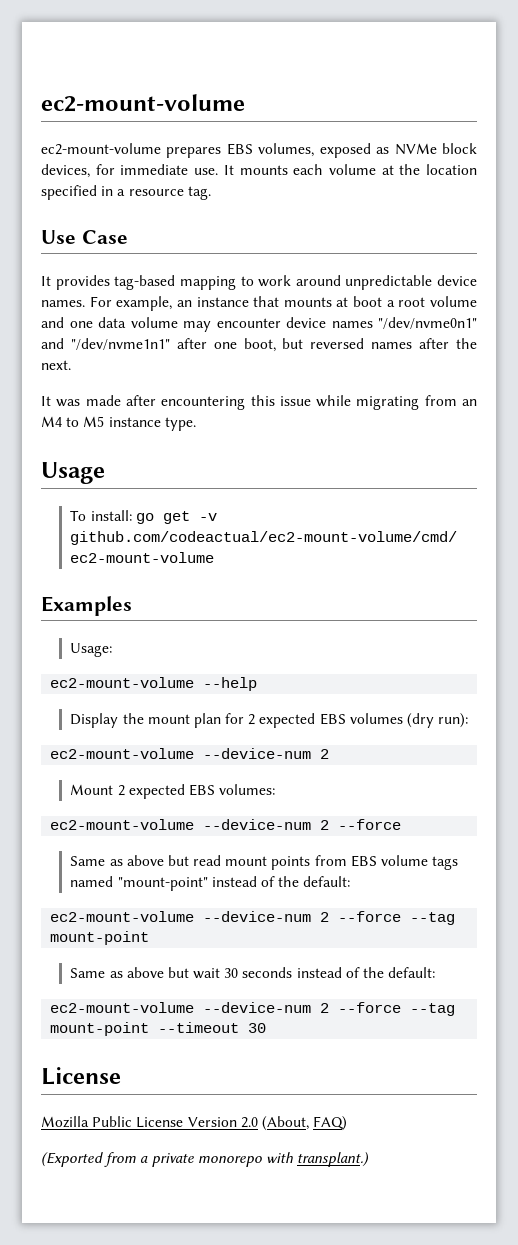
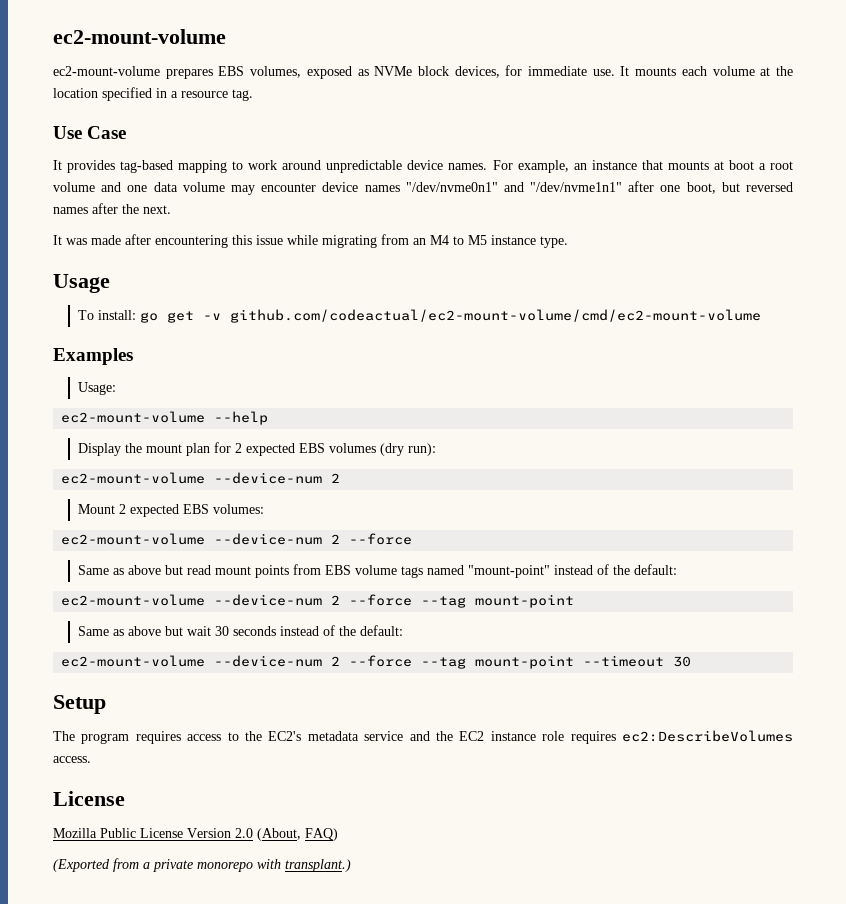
+ Setup
+ The program requires access to the EC2's metadata service and the EC2 instance role requires ec2:DescribeVolumes access.

